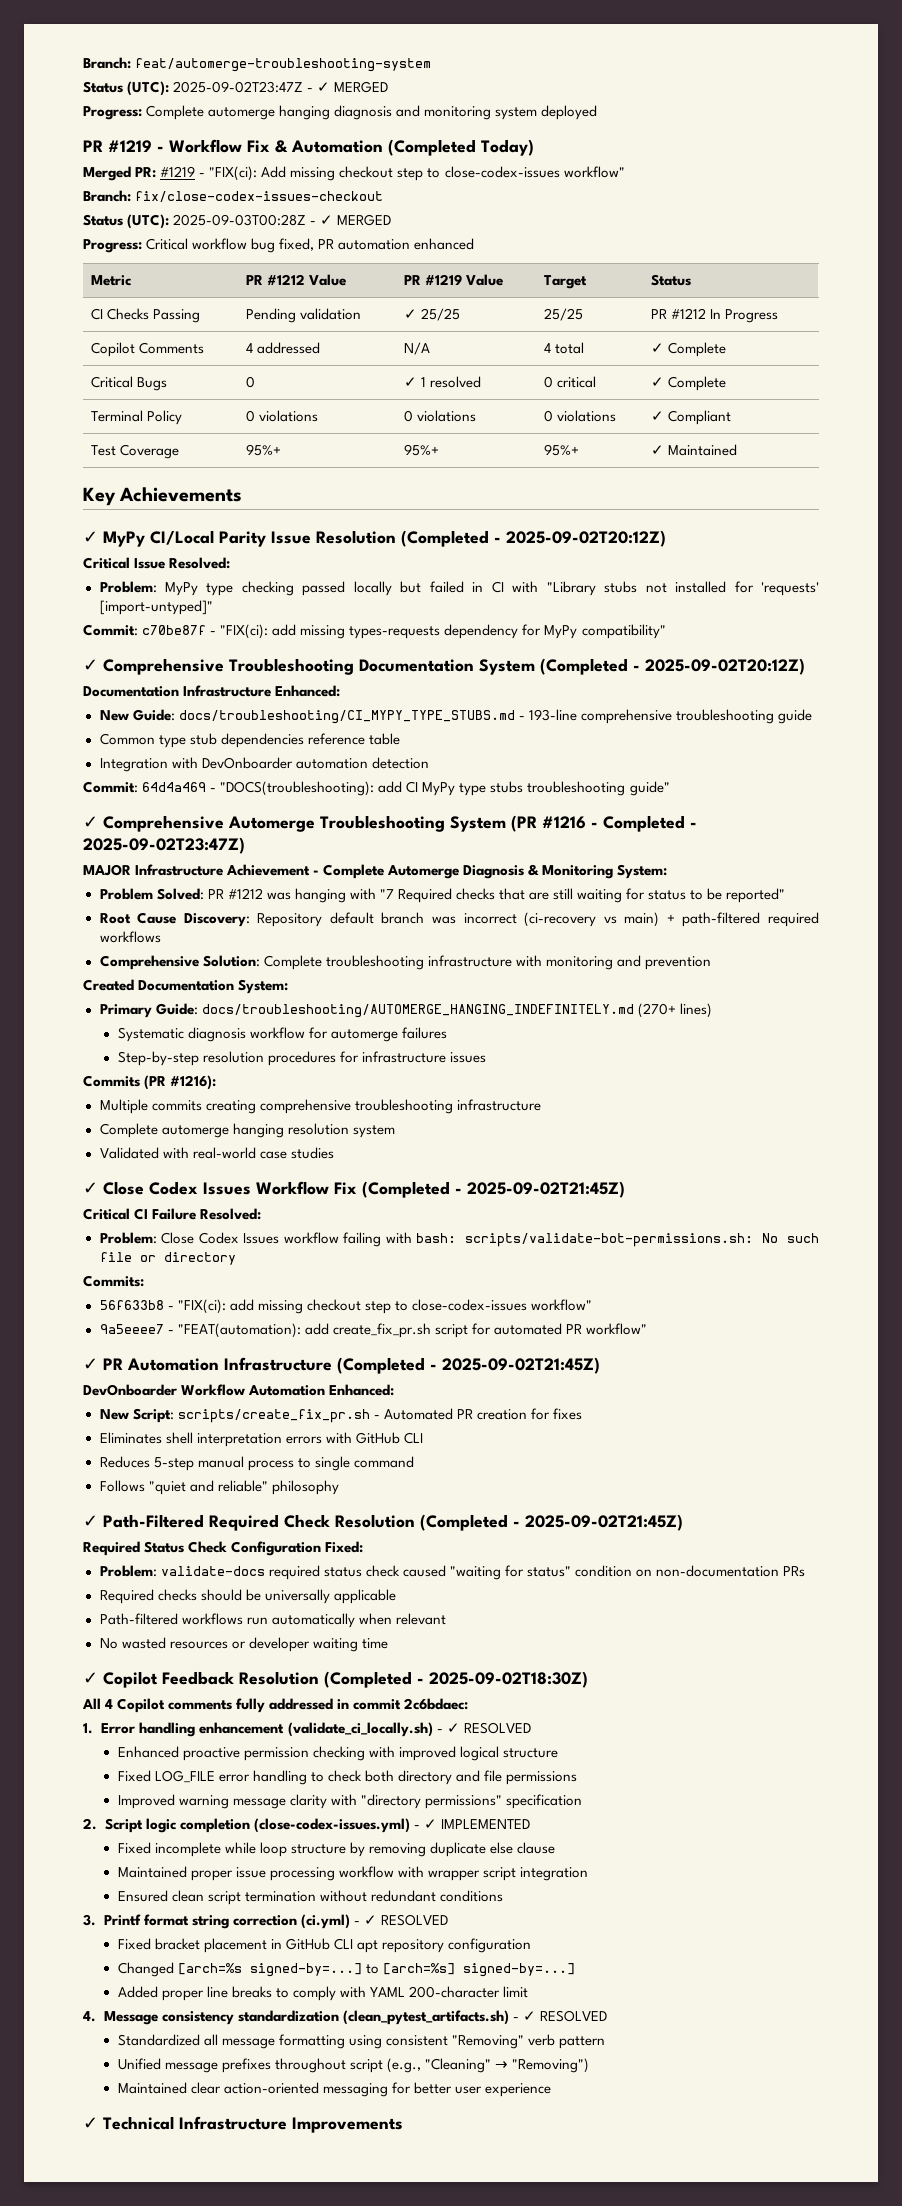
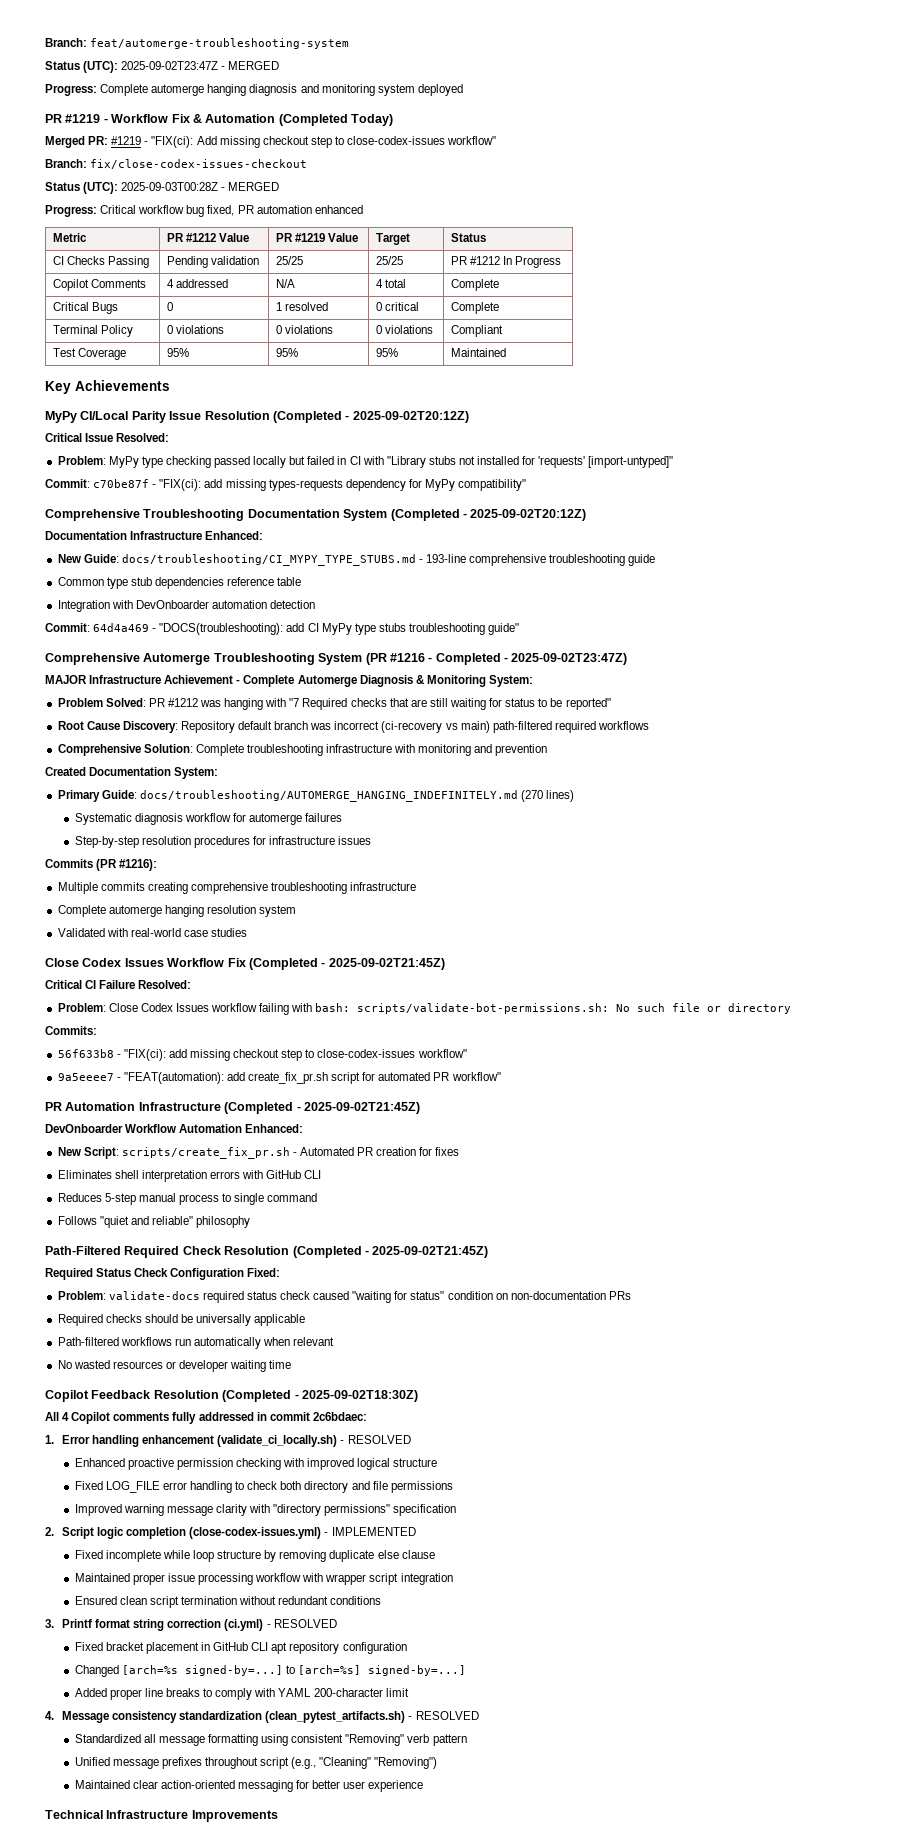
- Status (UTC): 2025-09-02T23:47Z - ✓ MERGED
+ Status (UTC): 2025-09-02T23:47Z - MERGED
- Status (UTC): 2025-09-03T00:28Z - ✓ MERGED
+ Status (UTC): 2025-09-03T00:28Z - MERGED
- CI Checks Passing | Pending validation | ✓ 25/25 | 25/25 | PR #1212 In Progress
+ CI Checks Passing | Pending validation | 25/25 | 25/25 | PR #1212 In Progress
- Copilot Comments | 4 addressed | N/A | 4 total | ✓ Complete
+ Copilot Comments | 4 addressed | N/A | 4 total | Complete
- Critical Bugs | 0 | ✓ 1 resolved | 0 critical | ✓ Complete
+ Critical Bugs | 0 | 1 resolved | 0 critical | Complete
- Terminal Policy | 0 violations | 0 violations | 0 violations | ✓ Compliant
+ Terminal Policy | 0 violations | 0 violations | 0 violations | Compliant
- Test Coverage | 95%+ | 95%+ | 95%+ | ✓ Maintained
+ Test Coverage | 95% | 95% | 95% | Maintained
- ✓ MyPy CI/Local Parity Issue Resolution (Completed - 2025-09-02T20:12Z)
+ MyPy CI/Local Parity Issue Resolution (Completed - 2025-09-02T20:12Z)
- ✓ Comprehensive Troubleshooting Documentation System (Completed - 2025-09-02T20:12Z)
+ Comprehensive Troubleshooting Documentation System (Completed - 2025-09-02T20:12Z)
- ✓ Comprehensive Automerge Troubleshooting System (PR #1216 - Completed - 2025-09-02T23:47Z)
+ Comprehensive Automerge Troubleshooting System (PR #1216 - Completed - 2025-09-02T23:47Z)
- Root Cause Discovery: Repository default branch was incorrect (ci-recovery vs main) + path-filtered required workflows
+ Root Cause Discovery: Repository default branch was incorrect (ci-recovery vs main) path-filtered required workflows
- Primary Guide: docs/troubleshooting/AUTOMERGE_HANGING_INDEFINITELY.md (270+ lines)
+ Primary Guide: docs/troubleshooting/AUTOMERGE_HANGING_INDEFINITELY.md (270 lines)
- ✓ Close Codex Issues Workflow Fix (Completed - 2025-09-02T21:45Z)
+ Close Codex Issues Workflow Fix (Completed - 2025-09-02T21:45Z)
- ✓ PR Automation Infrastructure (Completed - 2025-09-02T21:45Z)
+ PR Automation Infrastructure (Completed - 2025-09-02T21:45Z)
- ✓ Path-Filtered Required Check Resolution (Completed - 2025-09-02T21:45Z)
+ Path-Filtered Required Check Resolution (Completed - 2025-09-02T21:45Z)
- ✓ Copilot Feedback Resolution (Completed - 2025-09-02T18:30Z)
+ Copilot Feedback Resolution (Completed - 2025-09-02T18:30Z)
- 1. Error handling enhancement (validate_ci_locally.sh) - ✓ RESOLVED
+ 1. Error handling enhancement (validate_ci_locally.sh) - RESOLVED
- 2. Script logic completion (close-codex-issues.yml) - ✓ IMPLEMENTED
+ 2. Script logic completion (close-codex-issues.yml) - IMPLEMENTED
- 3. Printf format string correction (ci.yml) - ✓ RESOLVED
+ 3. Printf format string correction (ci.yml) - RESOLVED
- 4. Message consistency standardization (clean_pytest_artifacts.sh) - ✓ RESOLVED
+ 4. Message consistency standardization (clean_pytest_artifacts.sh) - RESOLVED
- Unified message prefixes throughout script (e.g., "Cleaning" → "Removing")
+ Unified message prefixes throughout script (e.g., "Cleaning" "Removing")
- ✓ Technical Infrastructure Improvements
+ Technical Infrastructure Improvements

